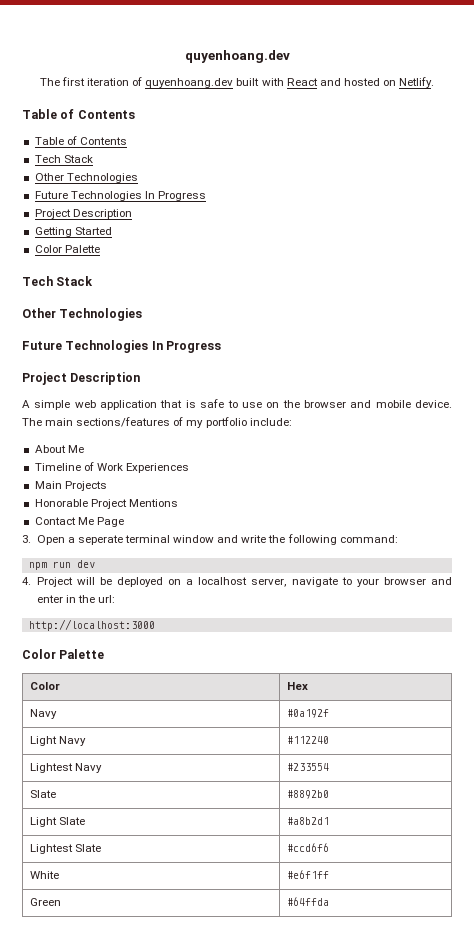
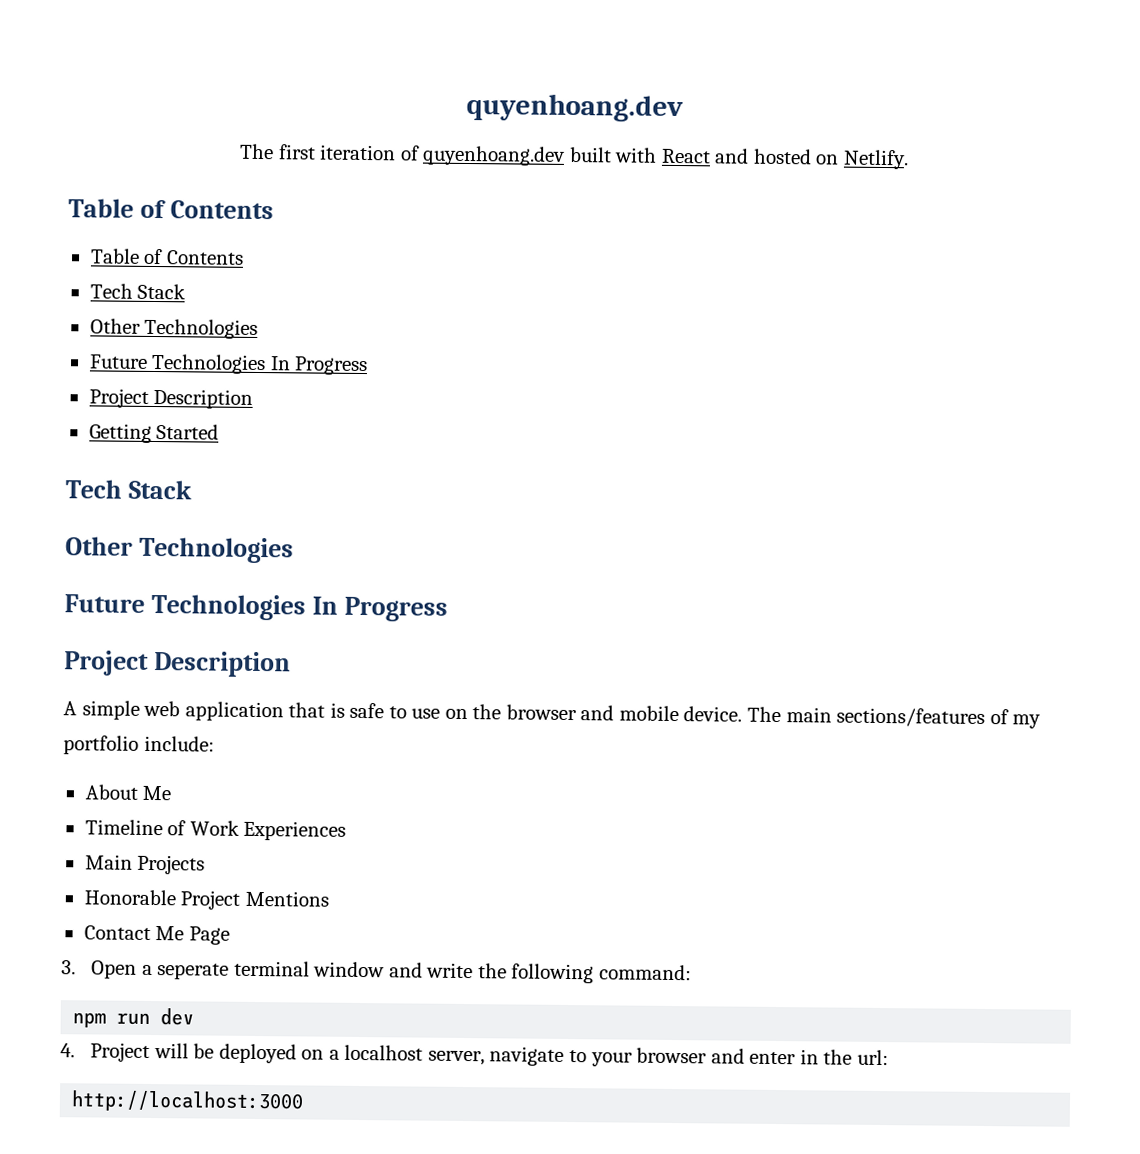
  Getting Started
- Color Palette
  http://localhost:3000
- Color Palette
- Color | Hex
- Navy | #0a192f
- Light Navy | #112240
- Lightest Navy | #233554
- Slate | #8892b0
- Light Slate | #a8b2d1
- Lightest Slate | #ccd6f6
- White | #e6f1ff
- Green | #64ffda

